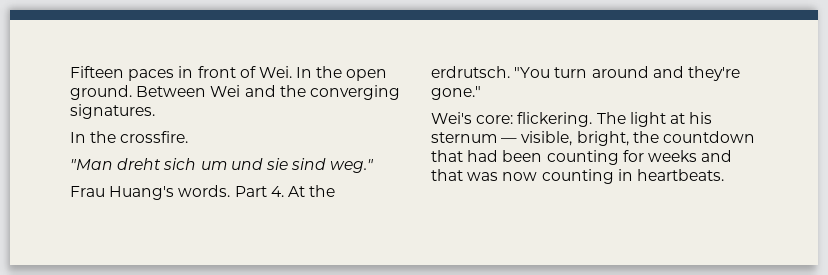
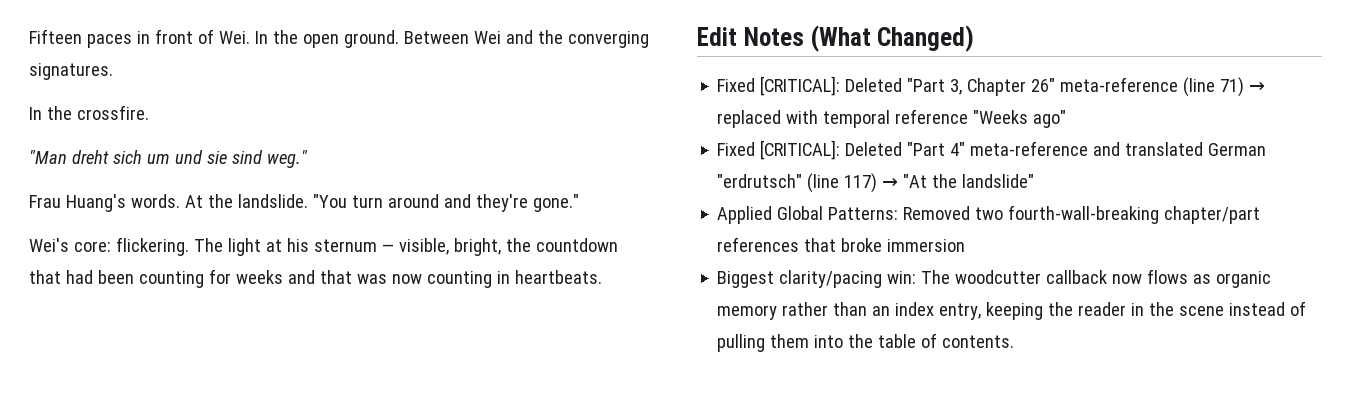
- Part 4. At the erdrutsch.
+ At the landslide.
+ Edit Notes (What Changed)
+ Fixed [CRITICAL]: Deleted "Part 3, Chapter 26" meta-reference (line 71) → replaced with temporal reference "Weeks ago"
+ Fixed [CRITICAL]: Deleted "Part 4" meta-reference and translated German "erdrutsch" (line 117) → "At the landslide"
+ Applied Global Patterns: Removed two fourth-wall-breaking chapter/part references that broke immersion
+ Biggest clarity/pacing win: The woodcutter callback now flows as organic memory rather than an index entry, keeping the reader in the scene instead of pulling them into the table of contents.

